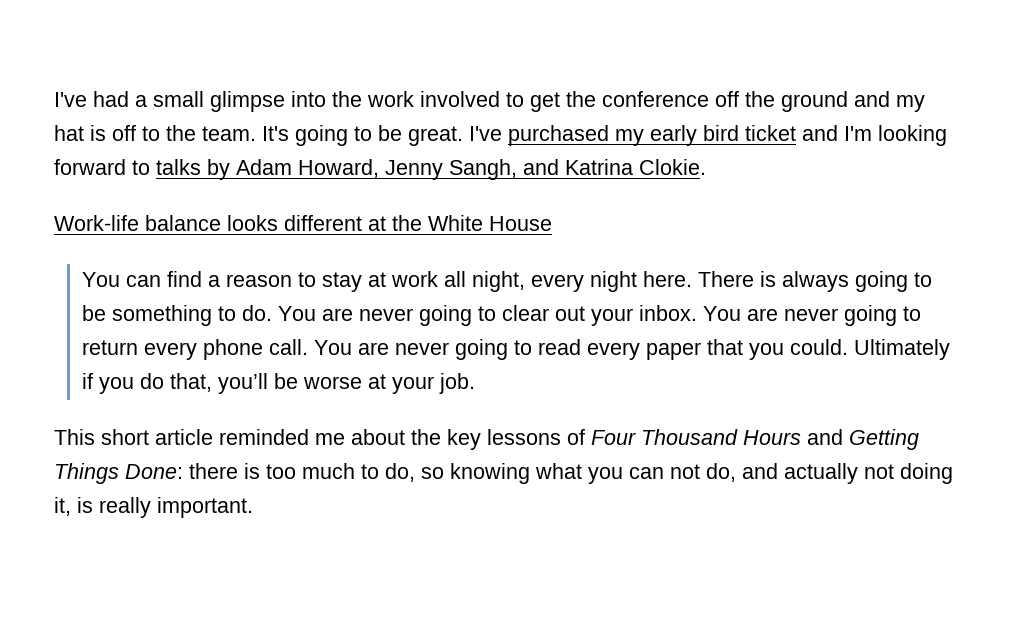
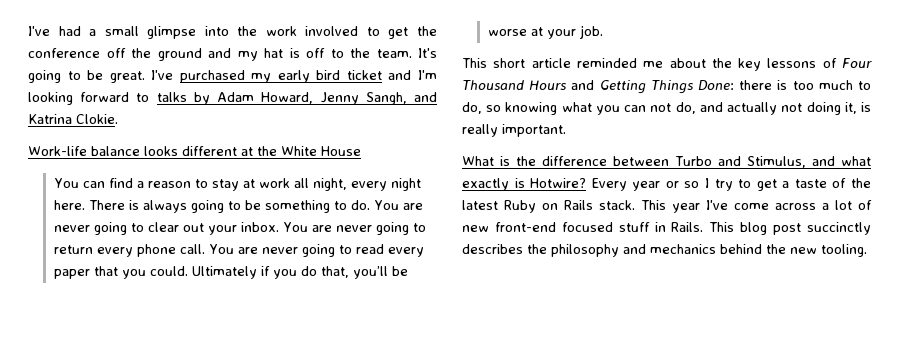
+ What is the difference between Turbo and Stimulus, and what exactly is Hotwire? Every year or so I try to get a taste of the latest Ruby on Rails stack. This year I've come across a lot of new front-end focused stuff in Rails. This blog post succinctly describes the philosophy and mechanics behind the new tooling.

